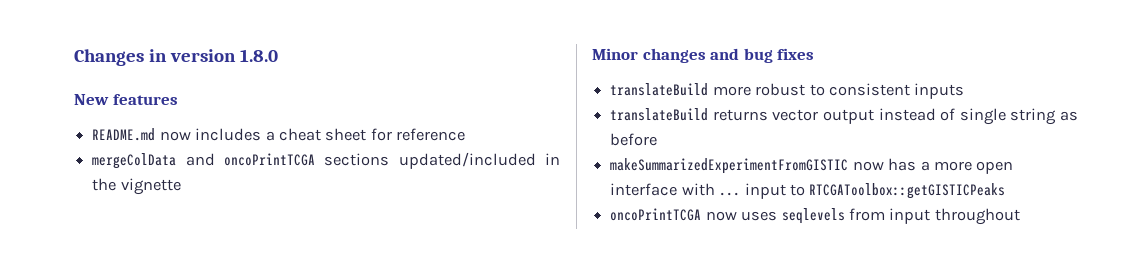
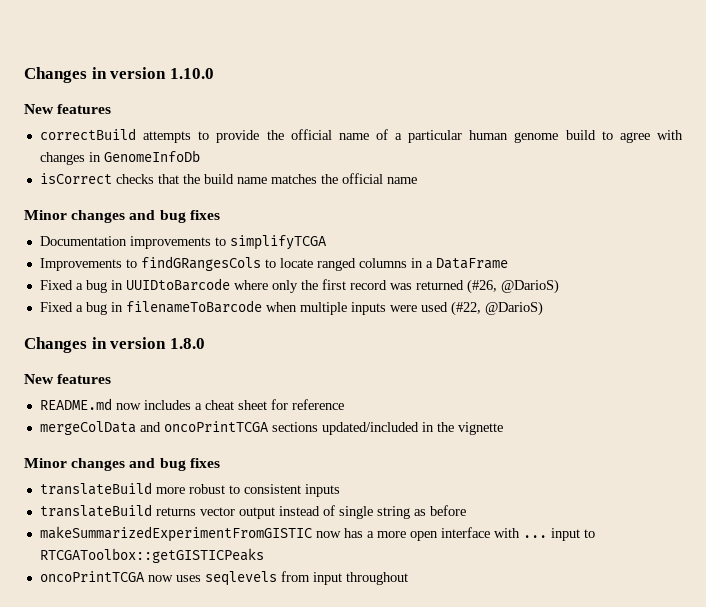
+ Changes in version 1.10.0
+ New features
+ correctBuild attempts to provide the official name of a particular human genome build to agree with changes in GenomeInfoDb
+ isCorrect checks that the build name matches the official name
+ Minor changes and bug fixes
+ Documentation improvements to simplifyTCGA
+ Improvements to findGRangesCols to locate ranged columns in a DataFrame
+ Fixed a bug in UUIDtoBarcode where only the first record was returned (#26, @DarioS)
+ Fixed a bug in filenameToBarcode when multiple inputs were used (#22, @DarioS)

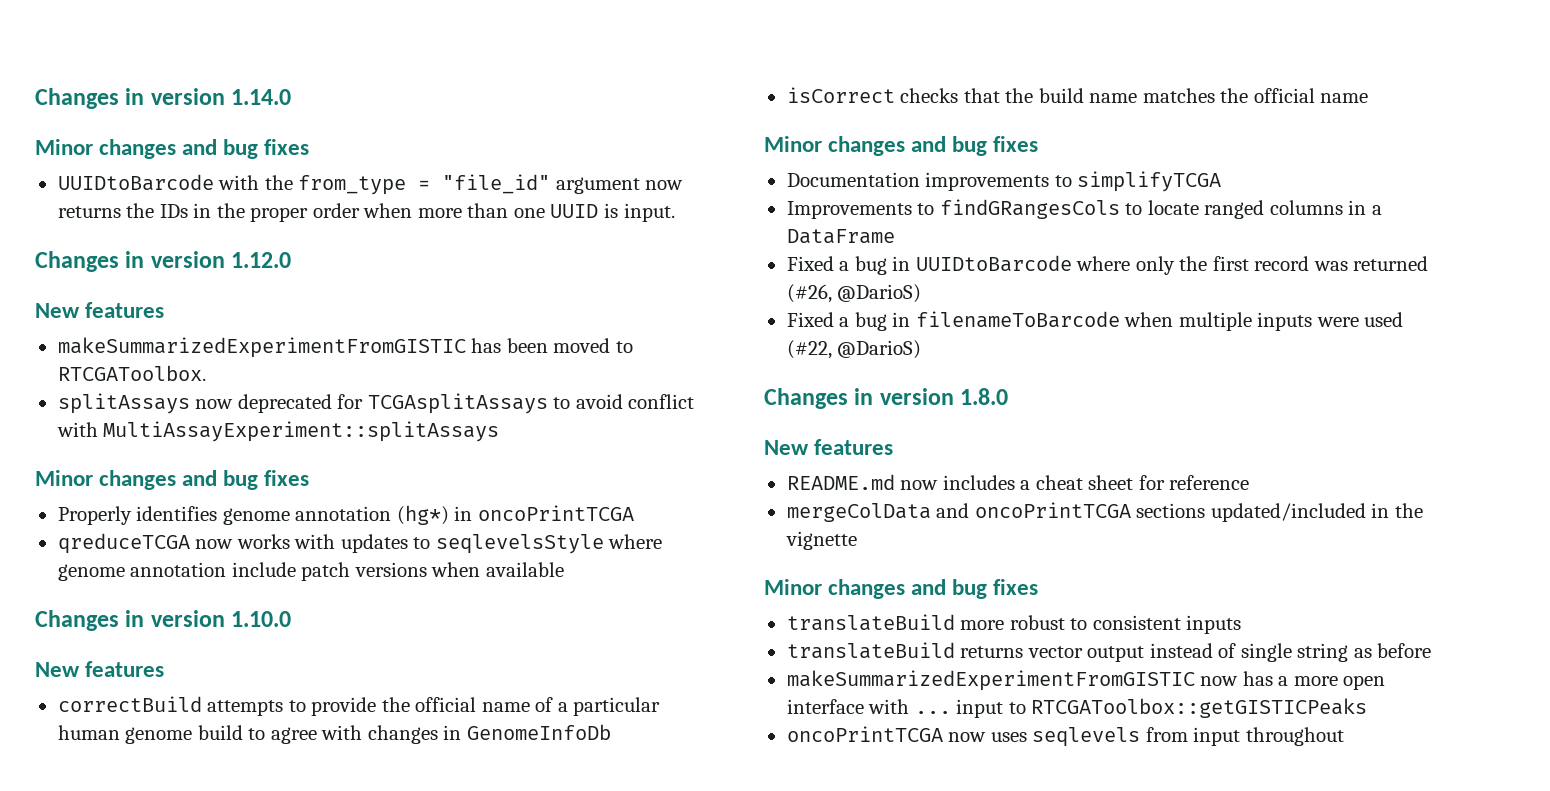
+ Changes in version 1.14.0
+ Minor changes and bug fixes
+ UUIDtoBarcode with the from_type = "file_id" argument now returns the IDs in the proper order when more than one UUID is input.
+ Changes in version 1.12.0
+ New features
+ makeSummarizedExperimentFromGISTIC has been moved to RTCGAToolbox.
+ splitAssays now deprecated for TCGAsplitAssays to avoid conflict with MultiAssayExperiment::splitAssays
+ Minor changes and bug fixes
+ Properly identifies genome annotation (hg*) in oncoPrintTCGA
+ qreduceTCGA now works with updates to seqlevelsStyle where genome annotation include patch versions when available

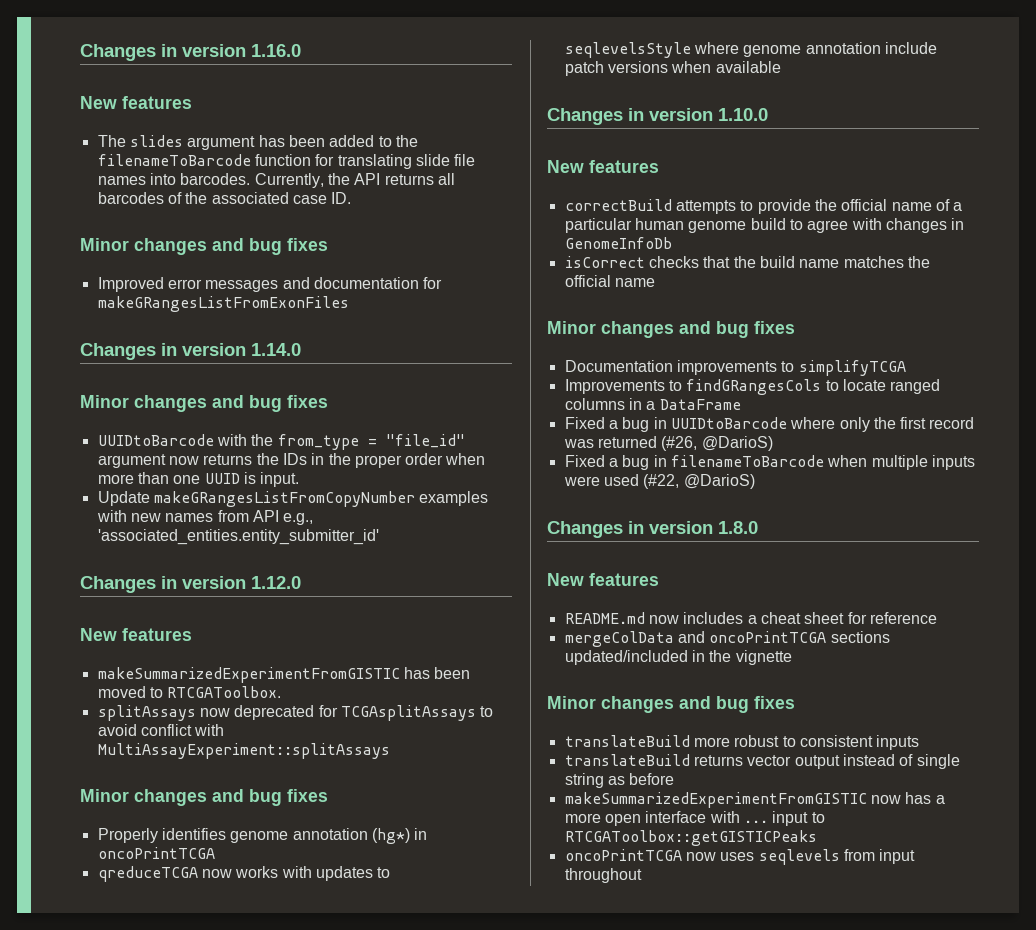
+ Changes in version 1.16.0
+ New features
+ The slides argument has been added to the filenameToBarcode function for translating slide file names into barcodes. Currently, the API returns all barcodes of the associated case ID.
+ Minor changes and bug fixes
+ Improved error messages and documentation for makeGRangesListFromExonFiles
+ Update makeGRangesListFromCopyNumber examples with new names from API e.g., 'associated_entities.entity_submitter_id'

